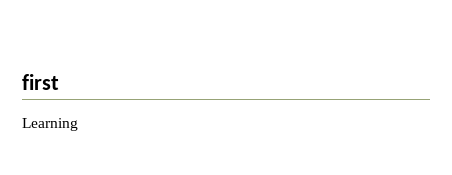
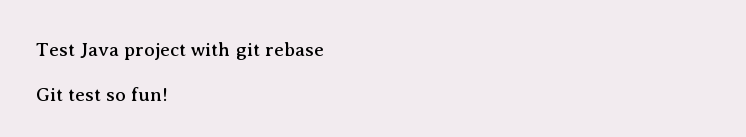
- first
- Learning
+ Test Java project with git rebase
+ Git test so fun!

